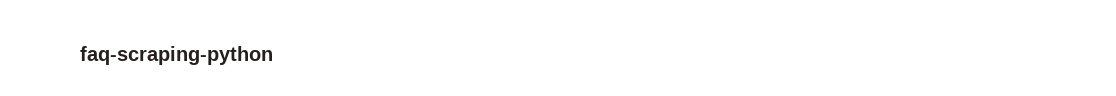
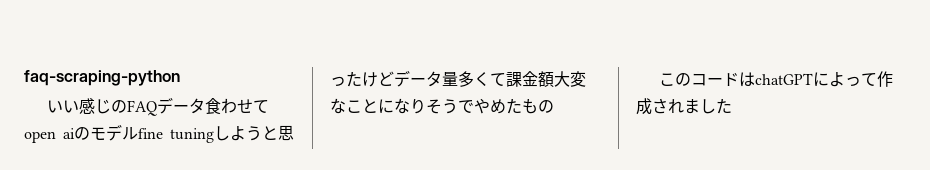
+ いい感じのFAQデータ食わせてopen aiのモデルfine tuningしようと思ったけどデータ量多くて課金額大変なことになりそうでやめたもの
+ このコードはchatGPTによって作成されました

